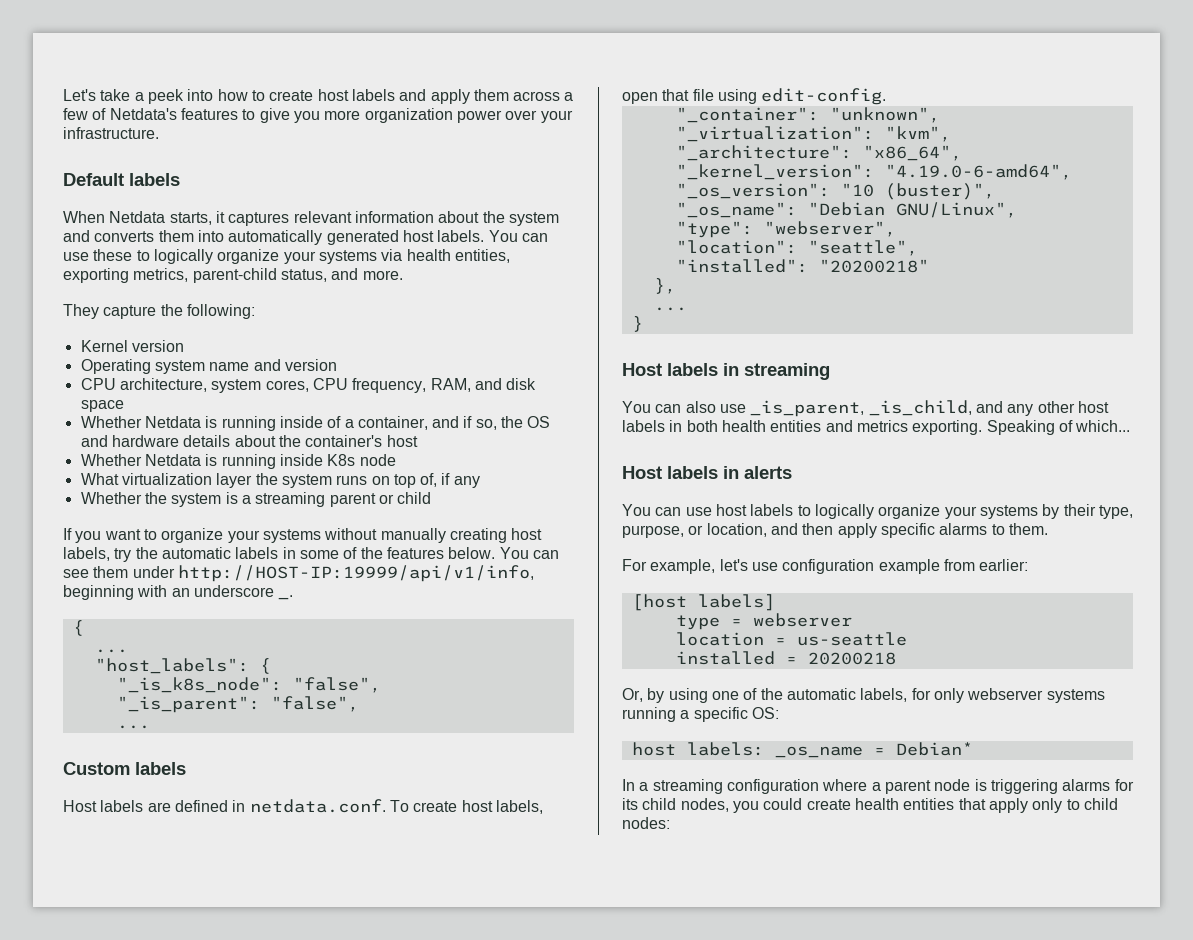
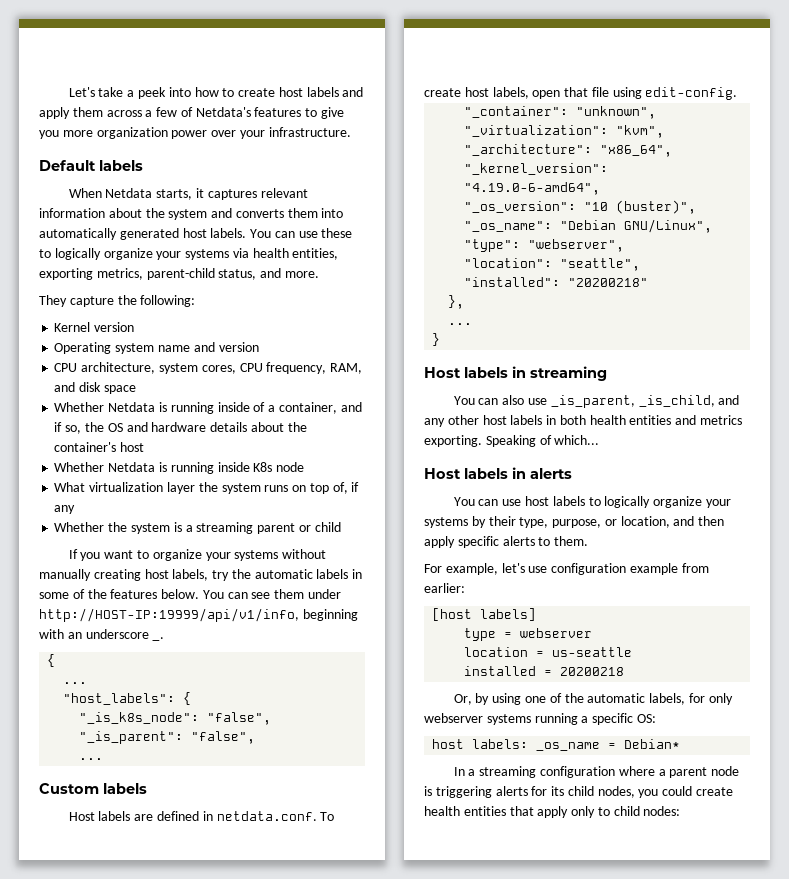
- You can use host labels to logically organize your systems by their type, purpose, or location, and then apply specific alarms to them.
+ You can use host labels to logically organize your systems by their type, purpose, or location, and then apply specific alerts to them.
- In a streaming configuration where a parent node is triggering alarms for its child nodes, you could create health entities that apply only to child nodes:
+ In a streaming configuration where a parent node is triggering alerts for its child nodes, you could create health entities that apply only to child nodes:

